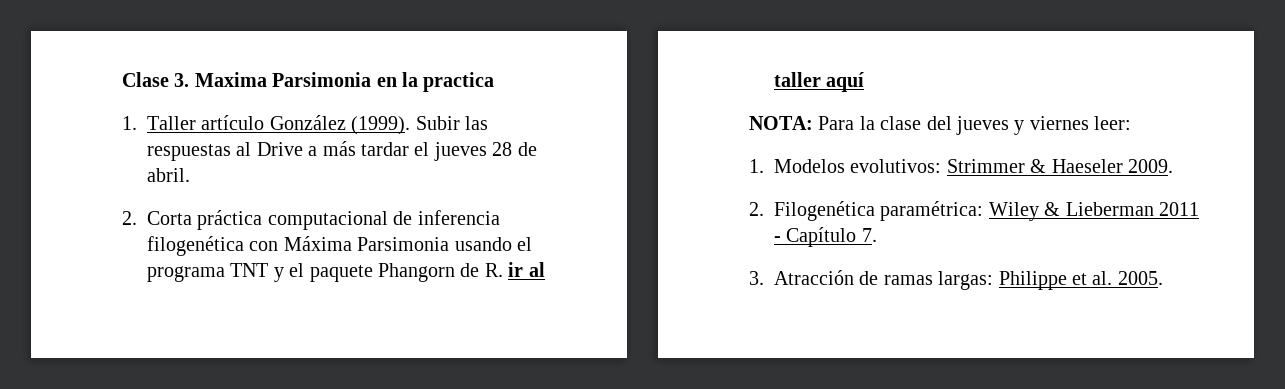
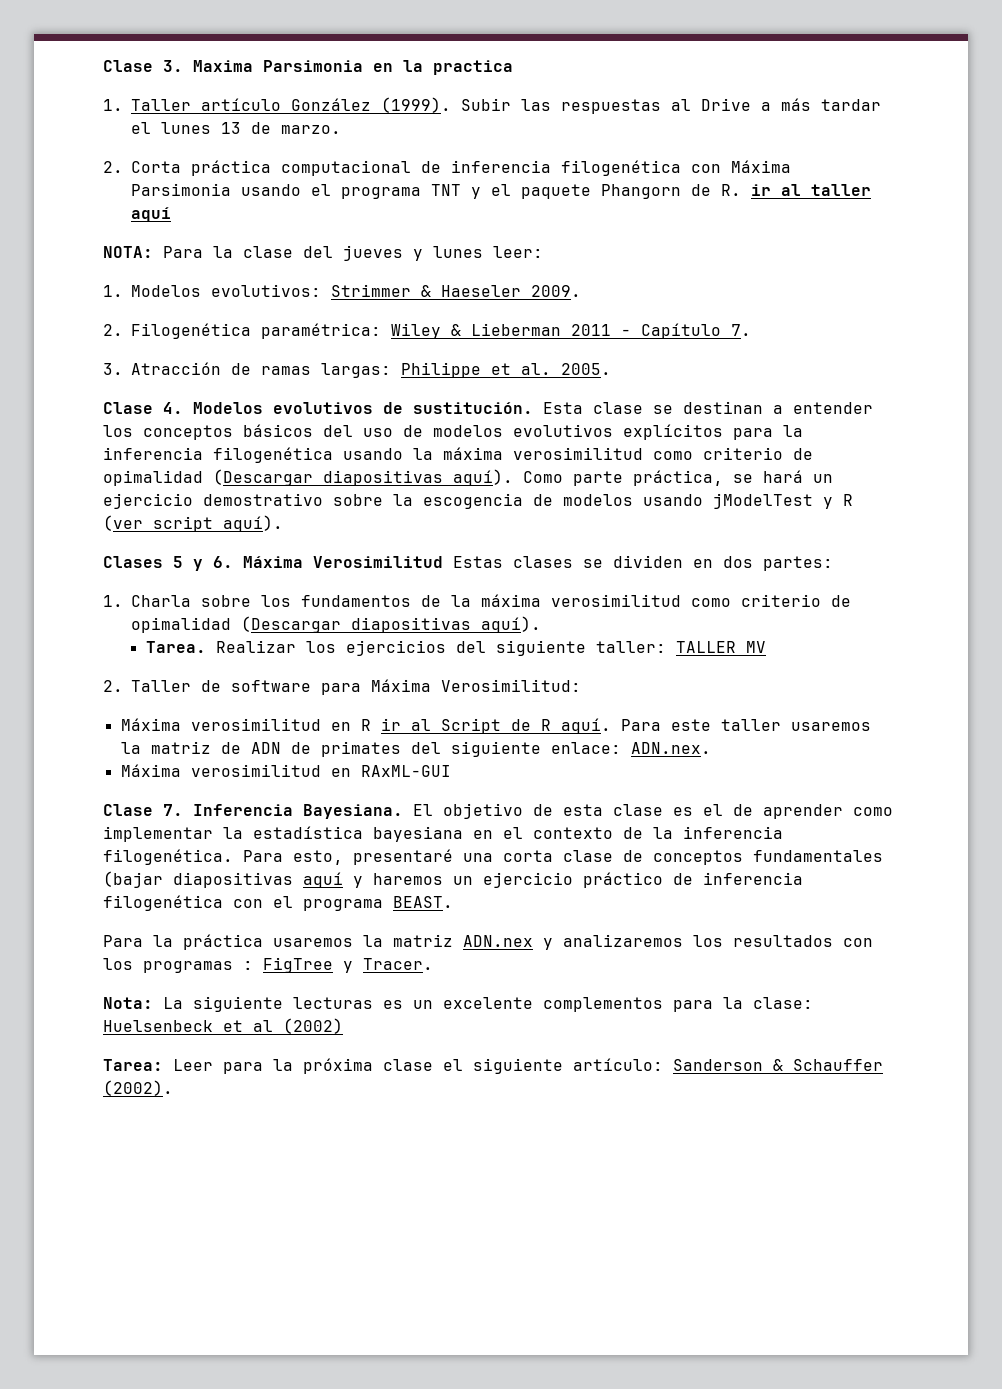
- Subir las respuestas al Drive a más tardar el jueves 28 de abril.
+ Subir las respuestas al Drive a más tardar el lunes 13 de marzo.
- NOTA: Para la clase del jueves y viernes leer:
+ NOTA: Para la clase del jueves y lunes leer:
+ Clase 4. Modelos evolutivos de sustitución. Esta clase se destinan a entender los conceptos básicos del uso de modelos evolutivos explícitos para la inferencia filogenética usando la máxima verosimilitud como criterio de opimalidad (Descargar diapositivas aquí). Como parte práctica, se hará un ejercicio demostrativo sobre la escogencia de modelos usando jModelTest y R (ver script aquí).
+ Clases 5 y 6. Máxima Verosimilitud Estas clases se dividen en dos partes:
+ 1. Charla sobre los fundamentos de la máxima verosimilitud como criterio de opimalidad (Descargar diapositivas aquí).
+ Tarea. Realizar los ejercicios del siguiente taller: TALLER MV
+ 2. Taller de software para Máxima Verosimilitud:
+ Máxima verosimilitud en R ir al Script de R aquí. Para este taller usaremos la matriz de ADN de primates del siguiente enlace: ADN.nex.
+ Máxima verosimilitud en RAxML-GUI
+ Clase 7. Inferencia Bayesiana. El objetivo de esta clase es el de aprender como implementar la estadística bayesiana en el contexto de la inferencia filogenética. Para esto, presentaré una corta clase de conceptos fundamentales (bajar diapositivas aquí y haremos un ejercicio práctico de inferencia filogenética con el programa BEAST.
+ Para la práctica usaremos la matriz ADN.nex y analizaremos los resultados con los programas : FigTree y Tracer.
+ Nota: La siguiente lecturas es un excelente complementos para la clase: Huelsenbeck et al (2002)
+ Tarea: Leer para la próxima clase el siguiente artículo: Sanderson & Schauffer (2002).

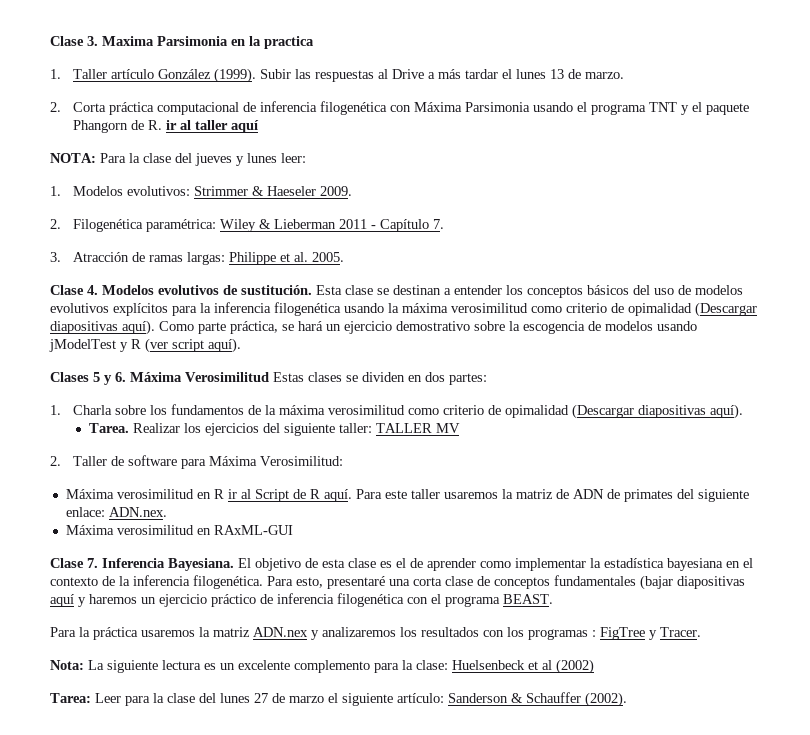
- Nota: La siguiente lecturas es un excelente complementos para la clase: Huelsenbeck et al (2002)
+ Nota: La siguiente lectura es un excelente complemento para la clase: Huelsenbeck et al (2002)
- Tarea: Leer para la próxima clase el siguiente artículo: Sanderson & Schauffer (2002).
+ Tarea: Leer para la clase del lunes 27 de marzo el siguiente artículo: Sanderson & Schauffer (2002).

